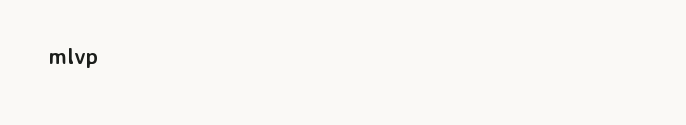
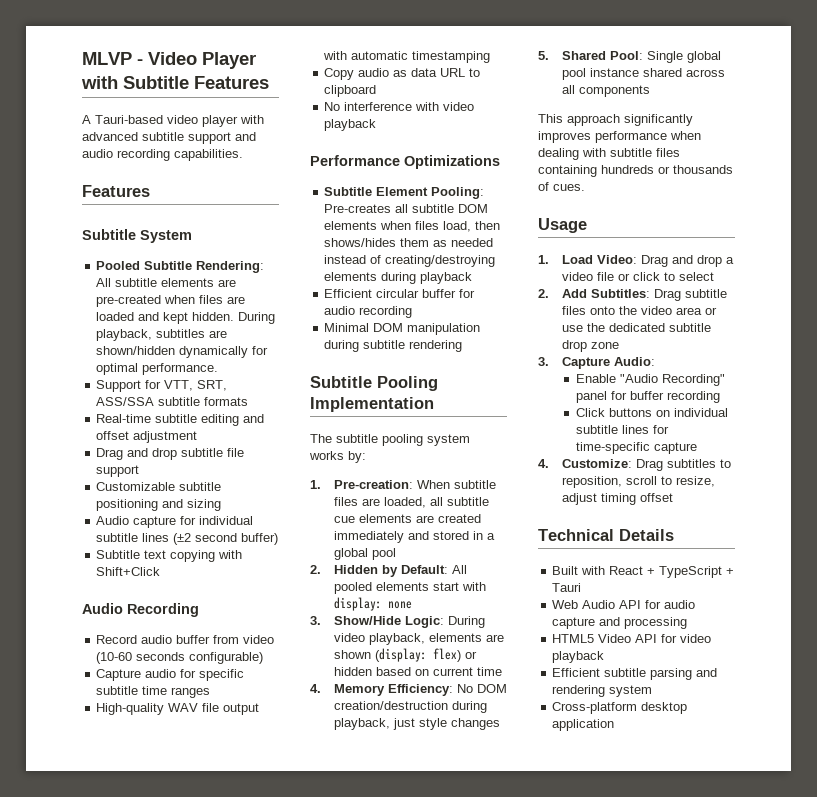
- mlvp
+ MLVP - Video Player with Subtitle Features
+ A Tauri-based video player with advanced subtitle support and audio recording capabilities.
+ Features
+ Subtitle System
+ Pooled Subtitle Rendering: All subtitle elements are pre-created when files are loaded and kept hidden. During playback, subtitles are shown/hidden dynamically for optimal performance.
+ Support for VTT, SRT, ASS/SSA subtitle formats
+ Real-time subtitle editing and offset adjustment
+ Drag and drop subtitle file support
+ Customizable subtitle positioning and sizing
+ Audio capture for individual subtitle lines (±2 second buffer)
+ Subtitle text copying with Shift+Click
+ Audio Recording
+ Record audio buffer from video (10-60 seconds configurable)
+ Capture audio for specific subtitle time ranges
+ High-quality WAV file output with automatic timestamping
+ Copy audio as data URL to clipboard
+ No interference with video playback
+ Performance Optimizations
+ Subtitle Element Pooling: Pre-creates all subtitle DOM elements when files load, then shows/hides them as needed instead of creating/destroying elements during playback
+ Efficient circular buffer for audio recording
+ Minimal DOM manipulation during subtitle rendering
+ Subtitle Pooling Implementation
+ The subtitle pooling system works by:
+ 1. Pre-creation: When subtitle files are loaded, all subtitle cue elements are created immediately and stored in a global pool
+ 2. Hidden by Default: All pooled elements start with display: none
+ 3. Show/Hide Logic: During video playback, elements are shown (display: flex) or hidden based on current time
+ 4. Memory Efficiency: No DOM creation/destruction during playback, just style changes
+ 5. Shared Pool: Single global pool instance shared across all components
+ This approach significantly improves performance when dealing with subtitle files containing hundreds or thousands of cues.
+ Usage
+ 1. Load Video: Drag and drop a video file or click to select
+ 2. Add Subtitles: Drag subtitle files onto the video area or use the dedicated subtitle drop zone
+ 3. Capture Audio:
+ Enable "Audio Recording" panel for buffer recording
+ Click buttons on individual subtitle lines for time-specific capture
+ 4. Customize: Drag subtitles to reposition, scroll to resize, adjust timing offset
+ Technical Details
+ Built with React + TypeScript + Tauri
+ Web Audio API for audio capture and processing
+ HTML5 Video API for video playback
+ Efficient subtitle parsing and rendering system
+ Cross-platform desktop application

